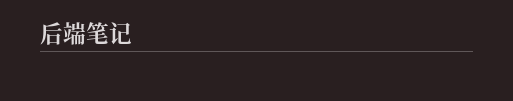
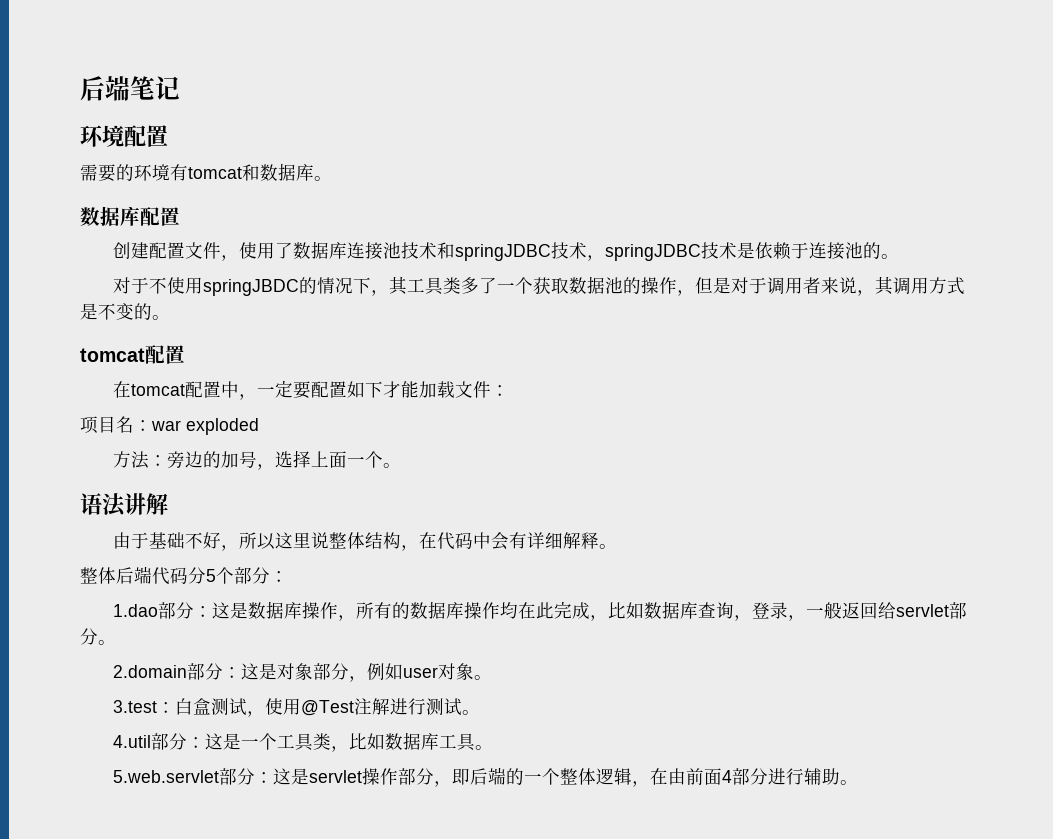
+ 环境配置
+ 需要的环境有tomcat和数据库。
+ 数据库配置
+ 创建配置文件，使用了数据库连接池技术和springJDBC技术，springJDBC技术是依赖于连接池的。
+ 对于不使用springJBDC的情况下，其工具类多了一个获取数据池的操作，但是对于调用者来说，其调用方式是不变的。
+ tomcat配置
+ 在tomcat配置中，一定要配置如下才能加载文件：
+ 项目名：war exploded
+ 方法：旁边的加号，选择上面一个。
+ 语法讲解
+ 由于基础不好，所以这里说整体结构，在代码中会有详细解释。
+ 整体后端代码分5个部分：
+ 1.dao部分：这是数据库操作，所有的数据库操作均在此完成，比如数据库查询，登录，一般返回给servlet部分。
+ 2.domain部分：这是对象部分，例如user对象。
+ 3.test：白盒测试，使用@Test注解进行测试。
+ 4.util部分：这是一个工具类，比如数据库工具。
+ 5.web.servlet部分：这是servlet操作部分，即后端的一个整体逻辑，在由前面4部分进行辅助。

